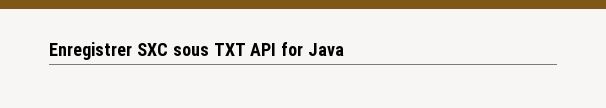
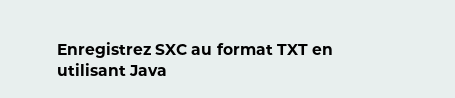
- Enregistrer SXC sous TXT API for Java
+ Enregistrez SXC au format TXT en utilisant Java

